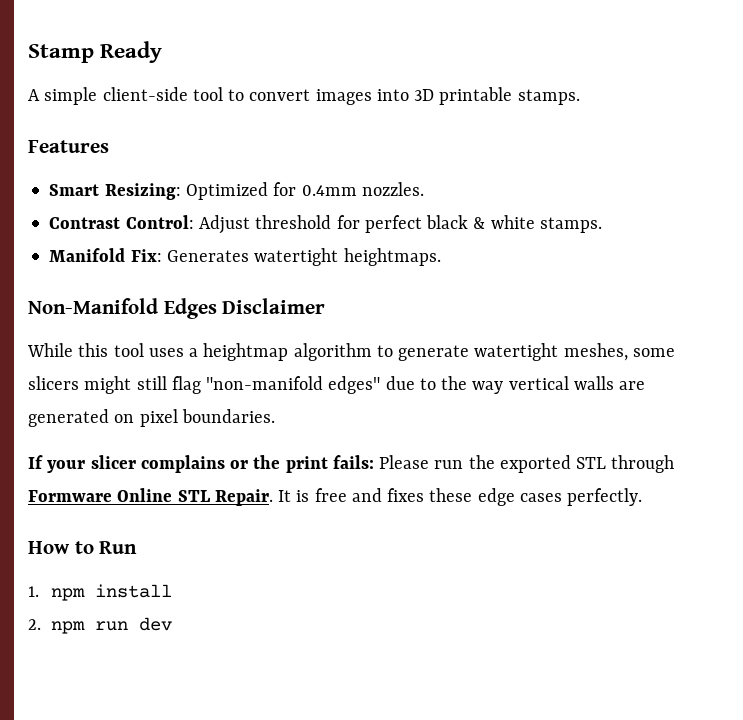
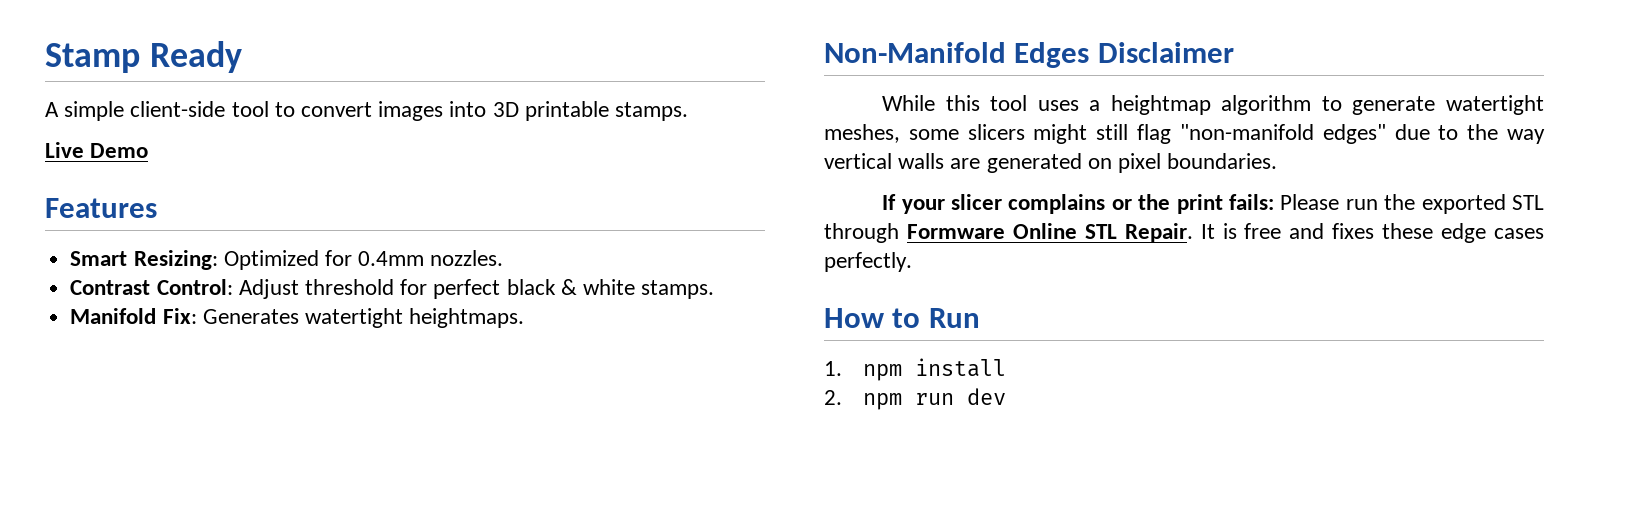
+ Live Demo

